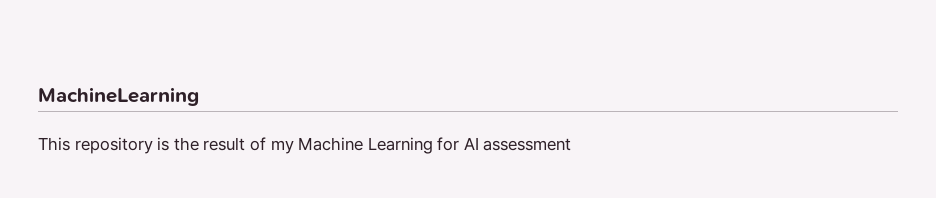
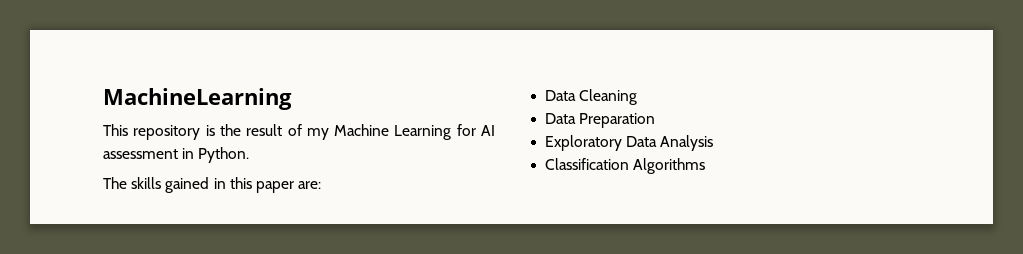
- This repository is the result of my Machine Learning for AI assessment
+ This repository is the result of my Machine Learning for AI assessment in Python.
+ The skills gained in this paper are:
+ Data Cleaning
+ Data Preparation
+ Exploratory Data Analysis
+ Classification Algorithms

